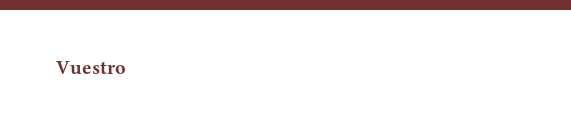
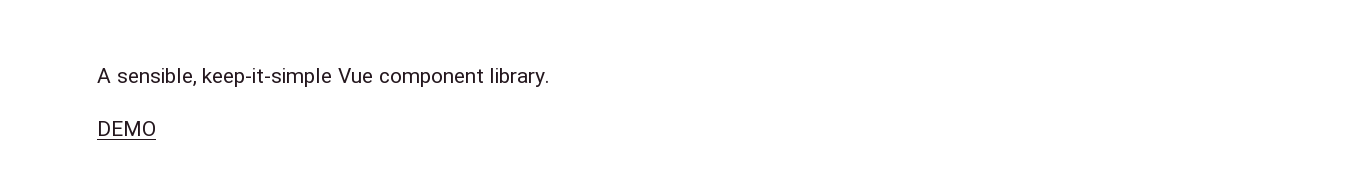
- Vuestro
+ A sensible, keep-it-simple Vue component library.
+ DEMO

